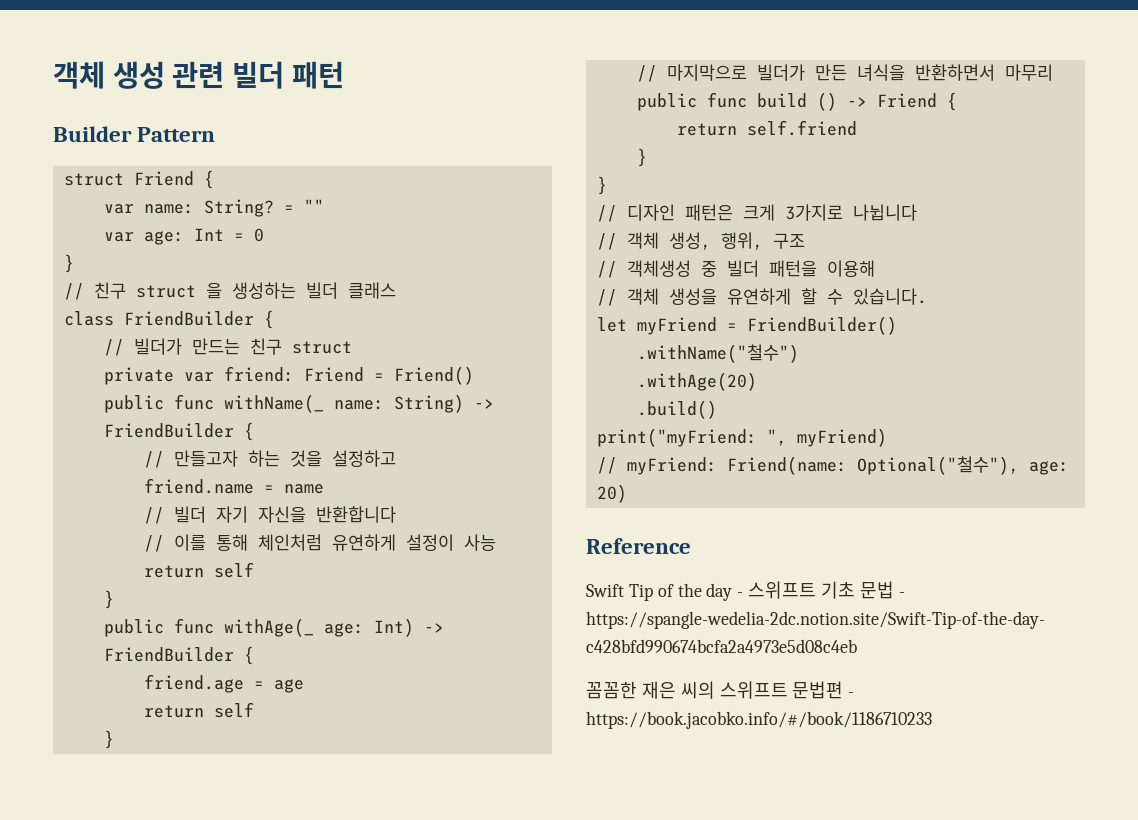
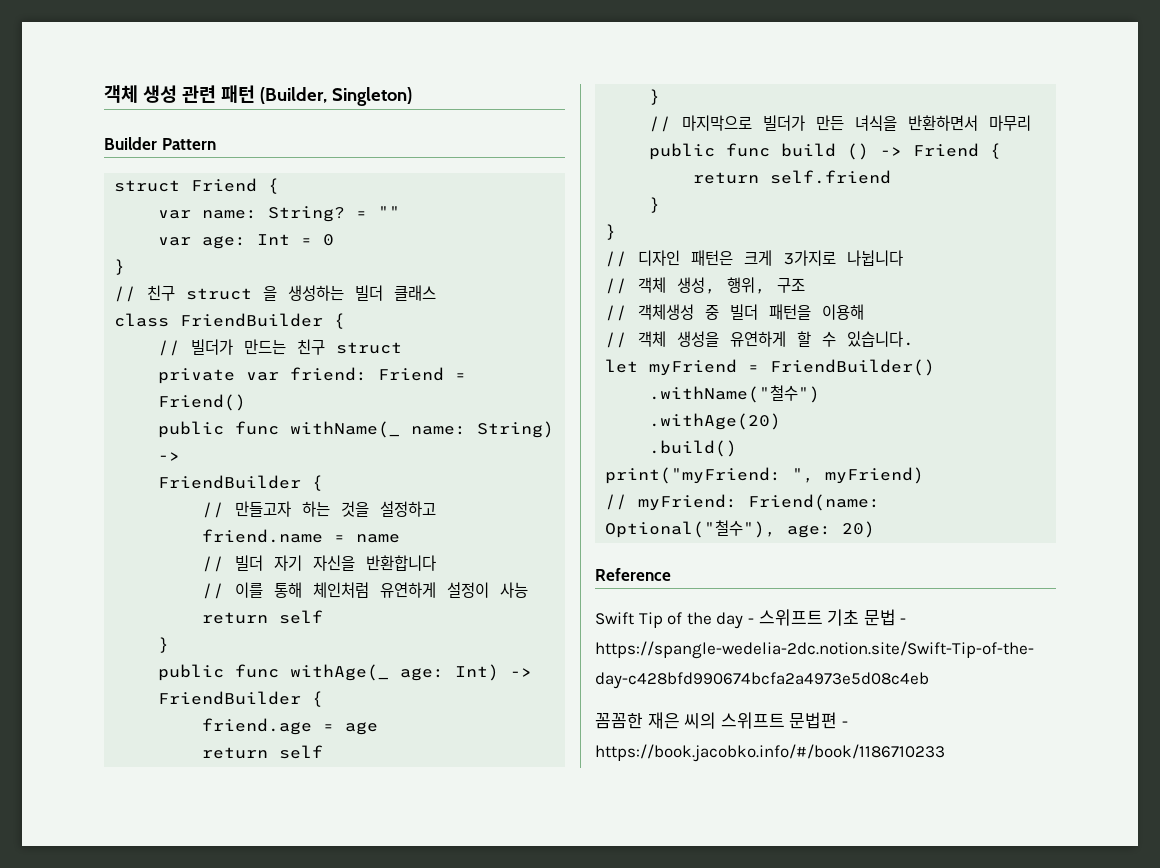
- 객체 생성 관련 빌더 패턴
+ 객체 생성 관련 패턴 (Builder, Singleton)

